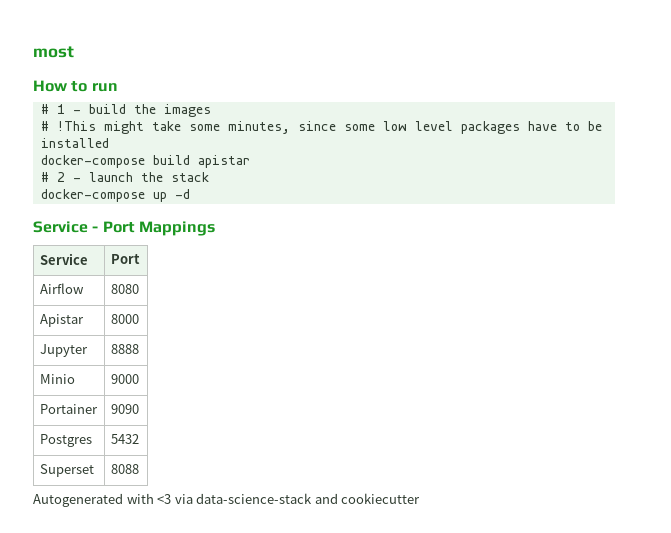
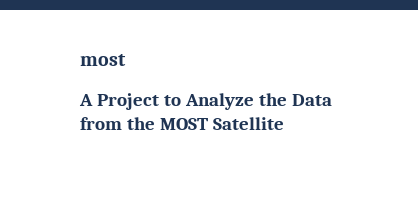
- How to run
- # 1 - build the images
- # !This might take some minutes, since some low level packages have to be installed
- docker-compose build apistar
- # 2 - launch the stack
- docker-compose up -d
- Service - Port Mappings
- Service | Port
- Airflow | 8080
- Apistar | 8000
- Jupyter | 8888
- Minio | 9000
- Portainer | 9090
- Postgres | 5432
- Superset | 8088
- Autogenerated with <3 via data-science-stack and cookiecutter
+ A Project to Analyze the Data from the MOST Satellite

